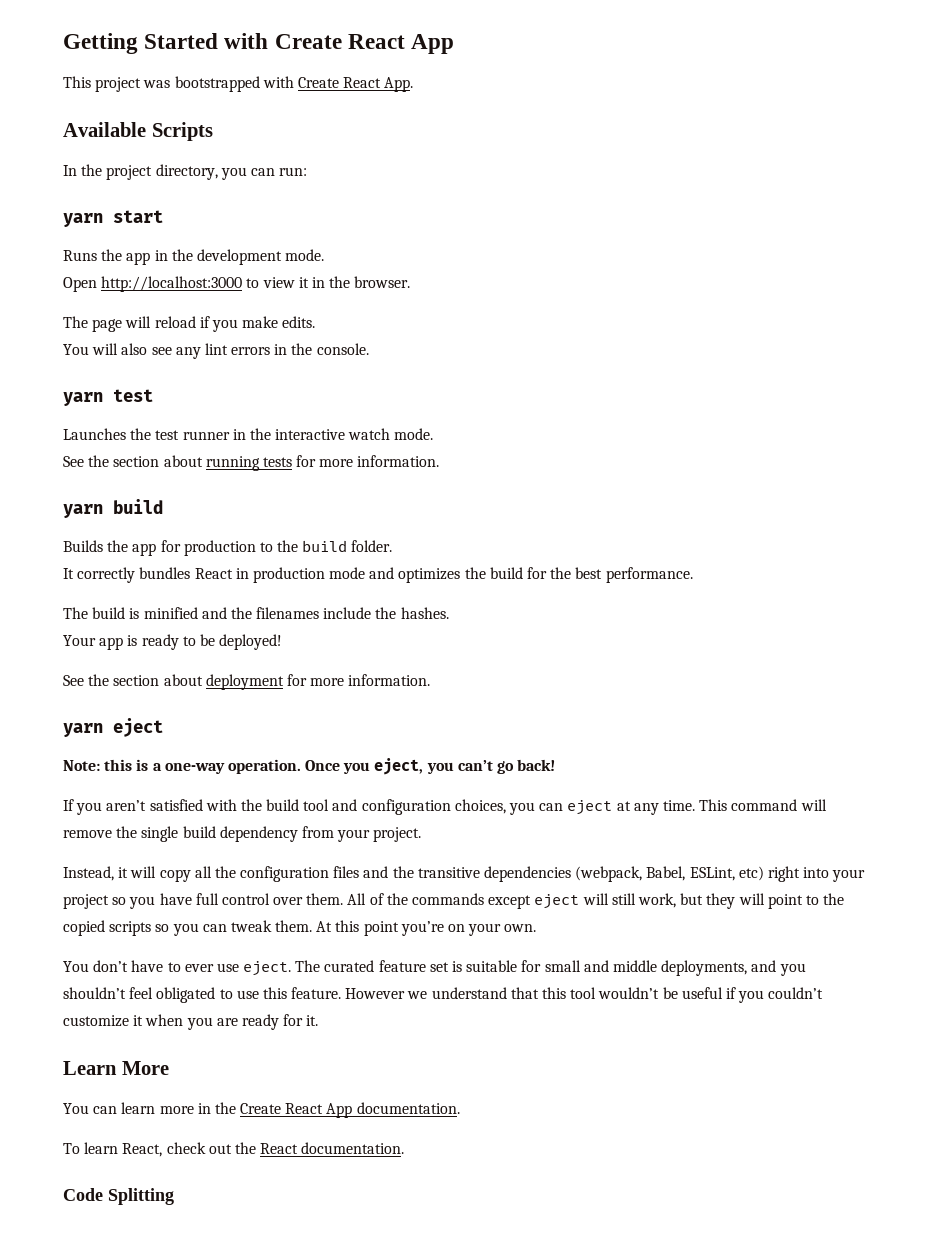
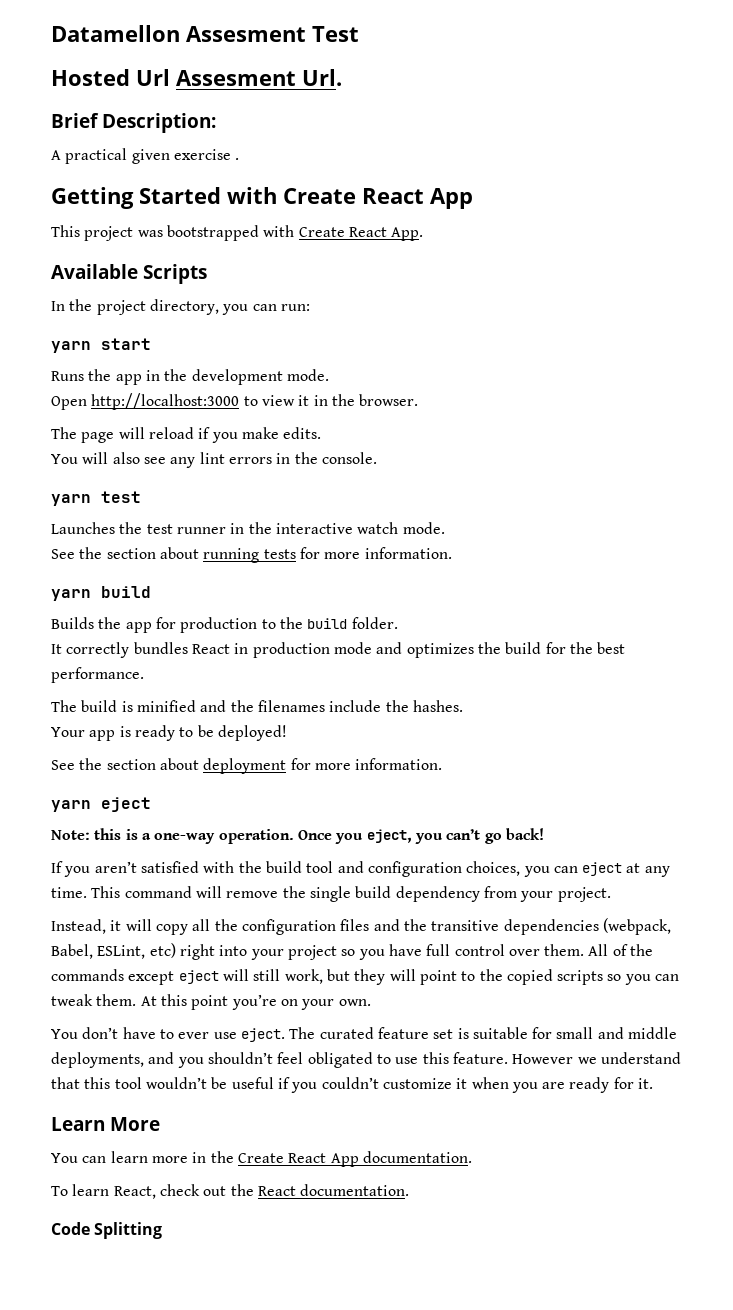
+ Datamellon Assesment Test
+ Hosted Url Assesment Url.
+ Brief Description:
+ A practical given exercise .

